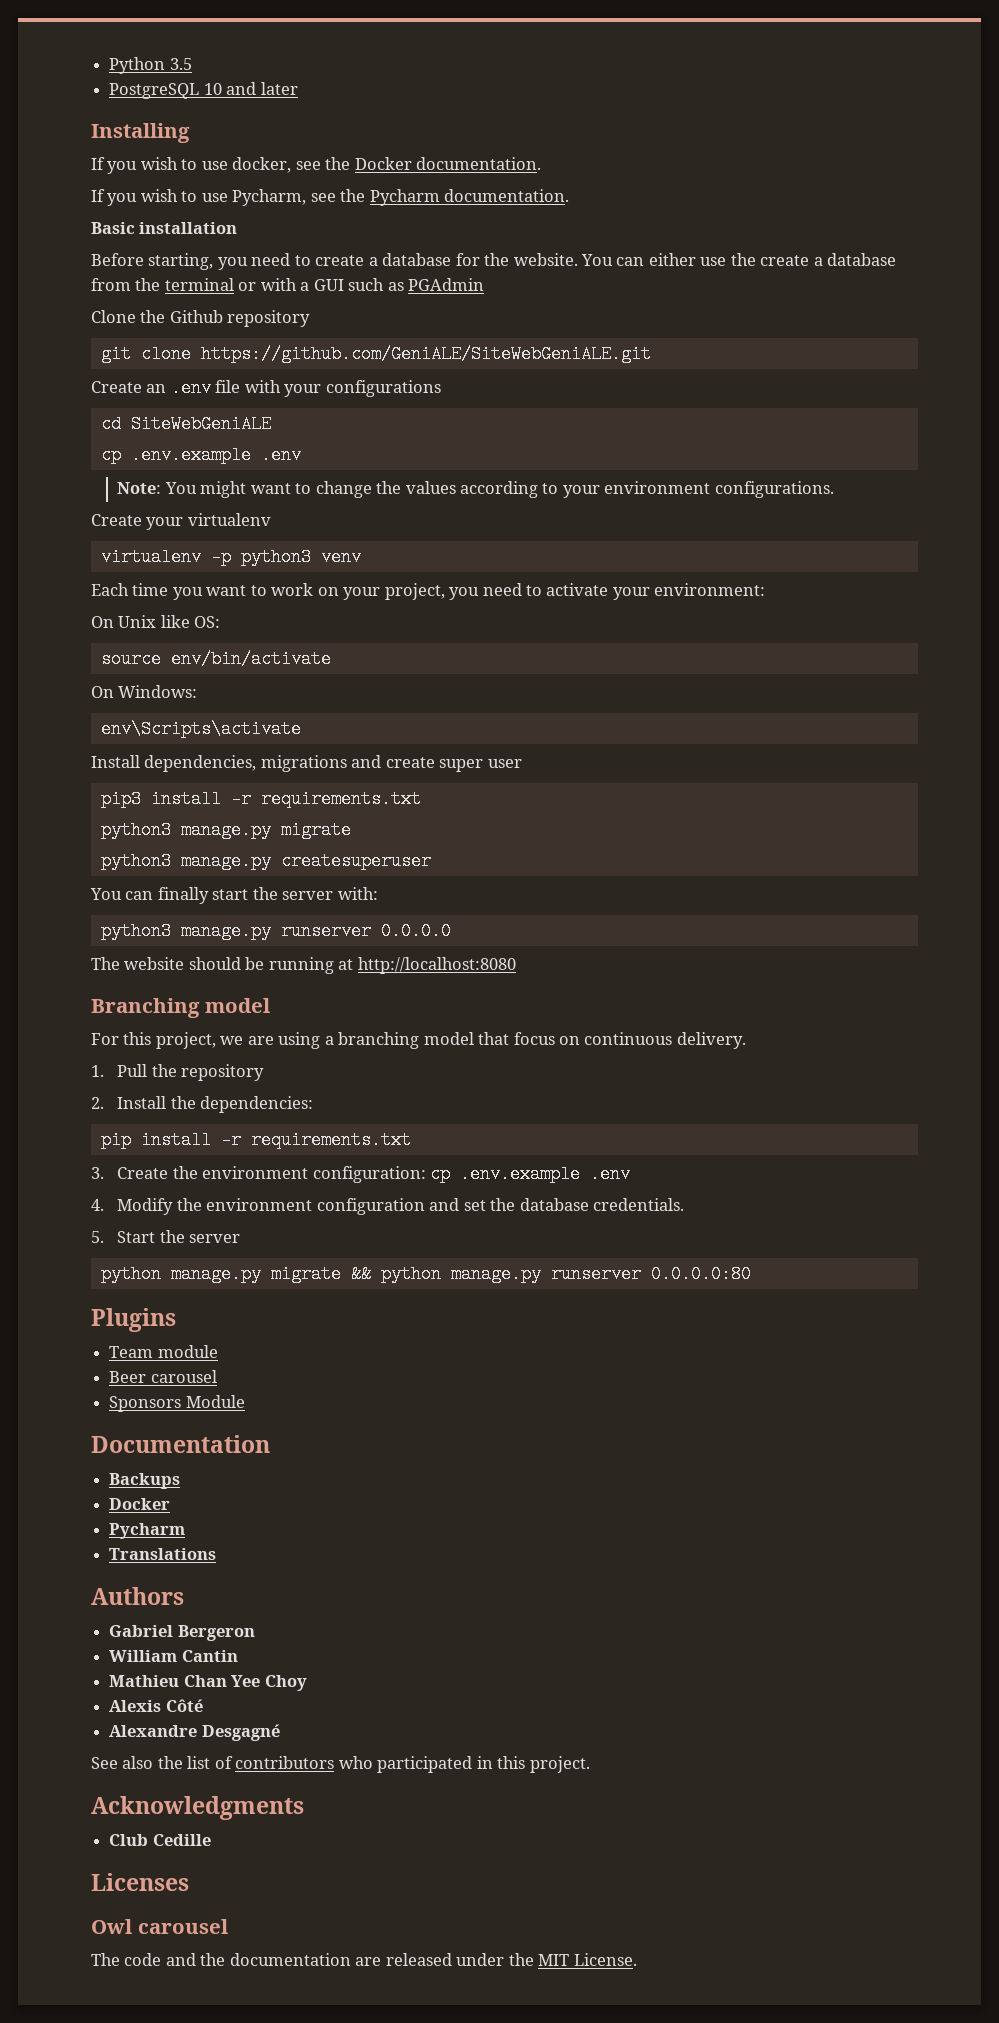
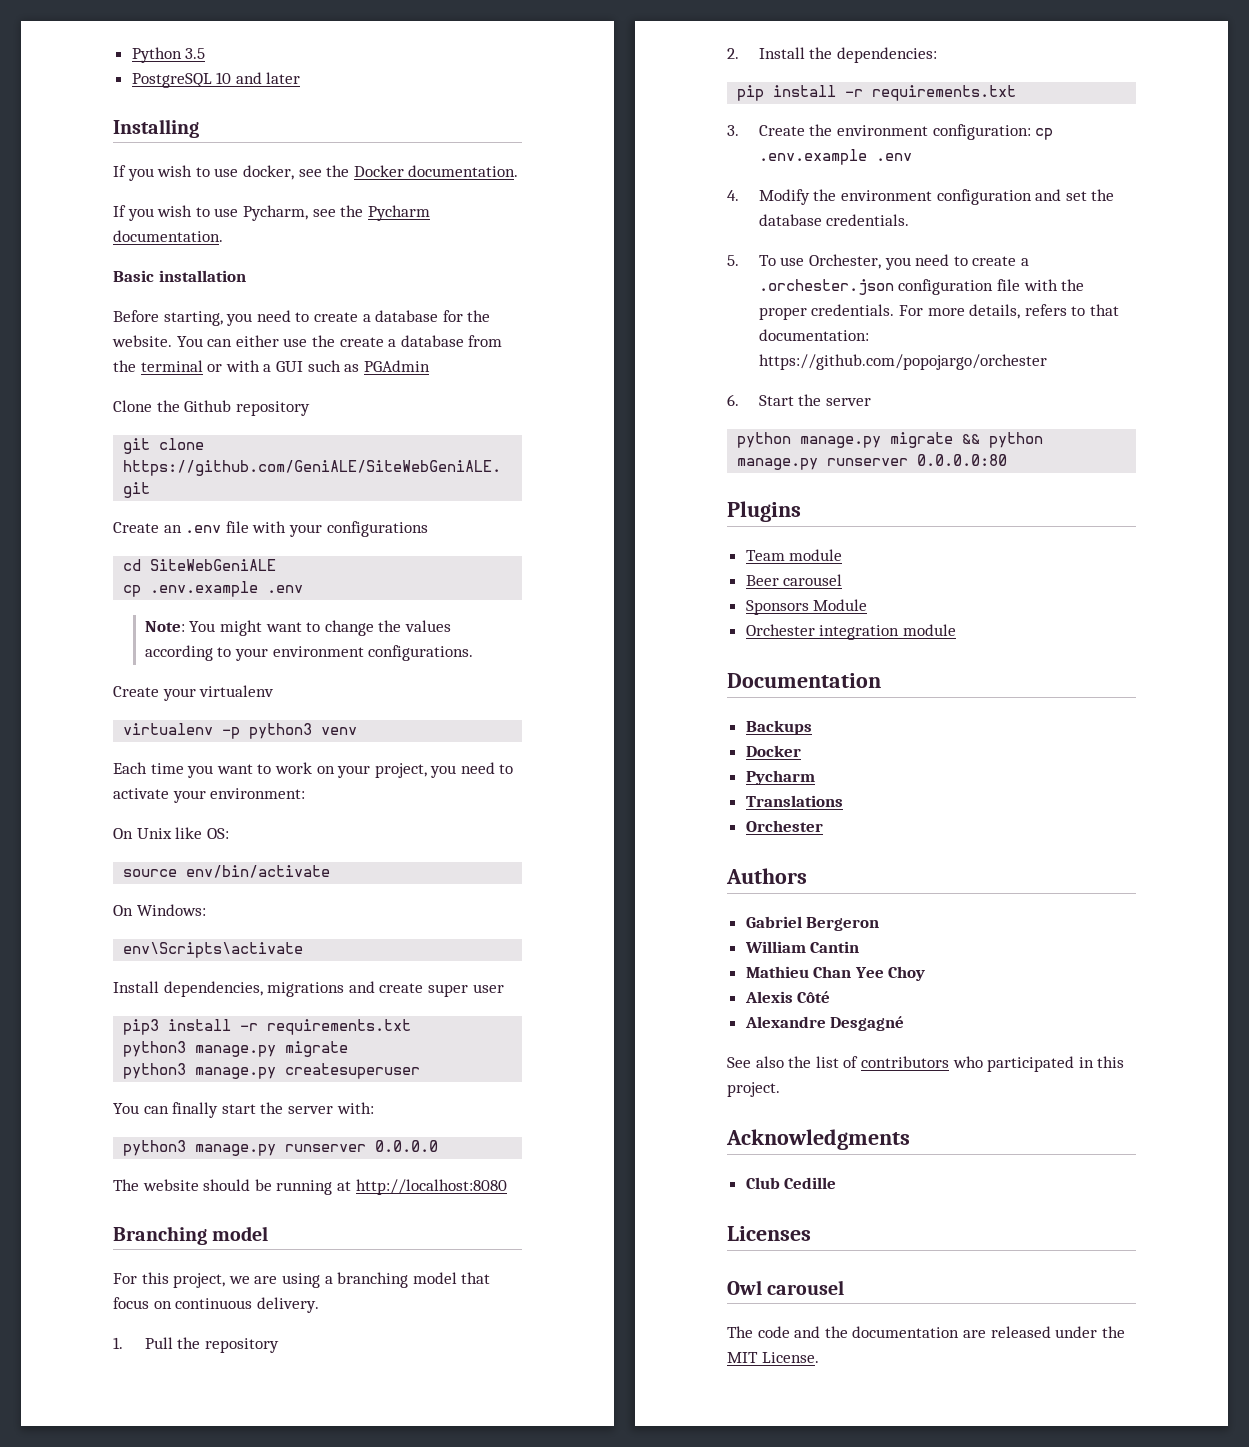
- 5. Start the server
+ 5. To use Orchester, you need to create a .orchester.json configuration file with the proper credentials. For more details, refers to that documentation: https://github.com/popojargo/orchester
+ 6. Start the server
+ Orchester integration module
  Translations
+ Orchester

